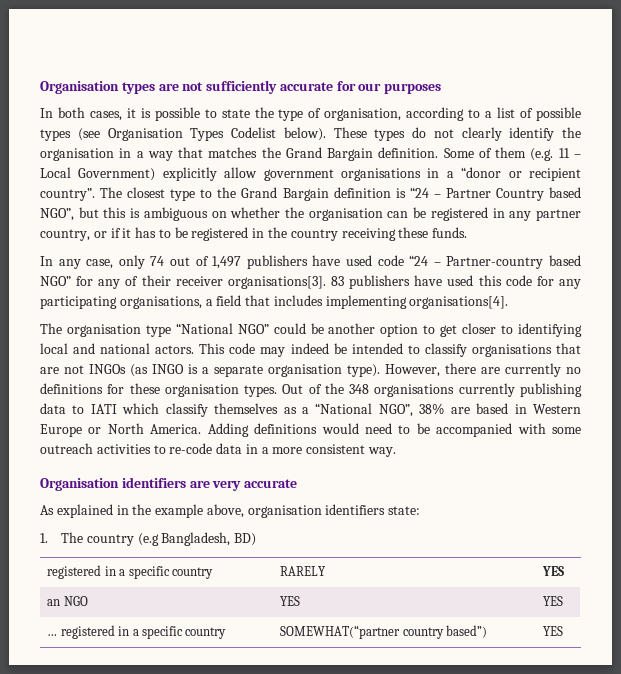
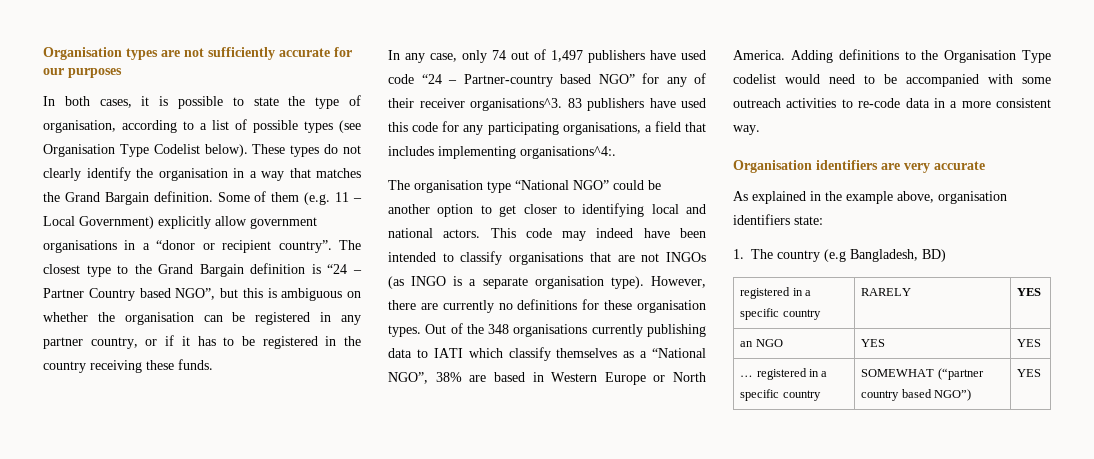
- In both cases, it is possible to state the type of organisation, according to a list of possible types (see Organisation Types Codelist below).
+ In both cases, it is possible to state the type of organisation, according to a list of possible types (see Organisation Type Codelist below).
- In any case, only 74 out of 1,497 publishers have used code “24 – Partner-country based NGO” for any of their receiver organisations[3].
+ In any case, only 74 out of 1,497 publishers have used code “24 – Partner-country based NGO” for any of their receiver organisations^3.
- 83 publishers have used this code for any participating organisations, a field that includes implementing organisations[4].
+ 83 publishers have used this code for any participating organisations, a field that includes implementing organisations^4:.
- This code may indeed be intended to classify organisations that are not INGOs (as INGO is a separate organisation type).
+ This code may indeed have been intended to classify organisations that are not INGOs (as INGO is a separate organisation type).
- Adding definitions would need to be accompanied with some outreach activities to re-code data in a more consistent way.
+ Adding definitions to the Organisation Type codelist would need to be accompanied with some outreach activities to re-code data in a more consistent way.
- … registered in a specific country | SOMEWHAT(“partner country based”) | YES
+ … registered in a specific country | SOMEWHAT (“partner country based NGO”) | YES

